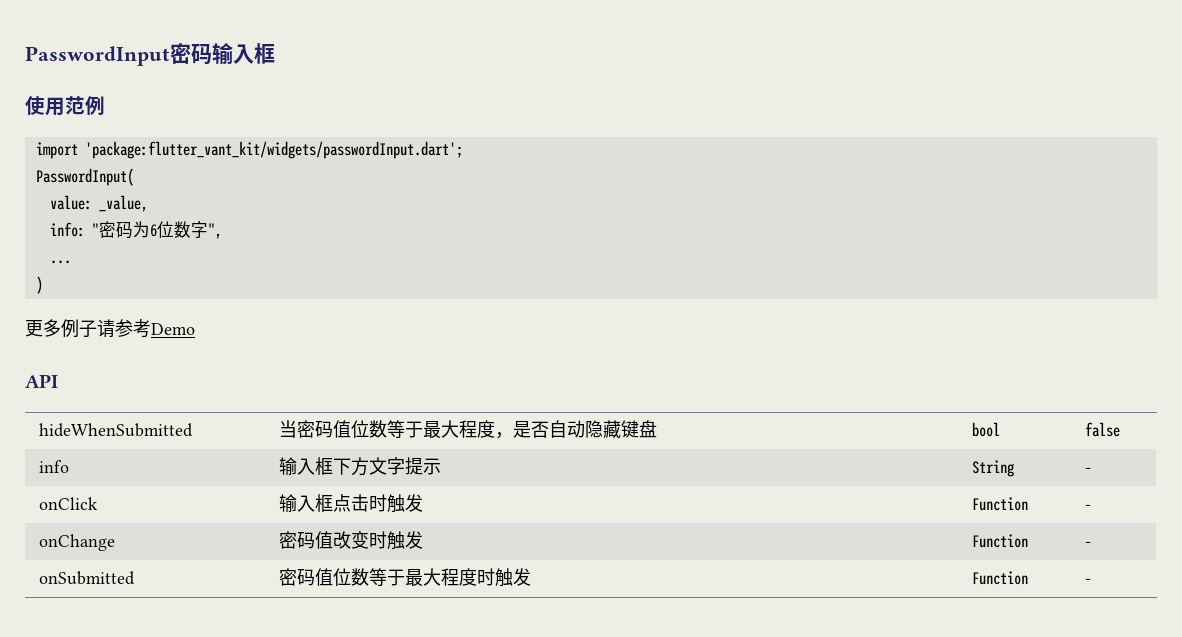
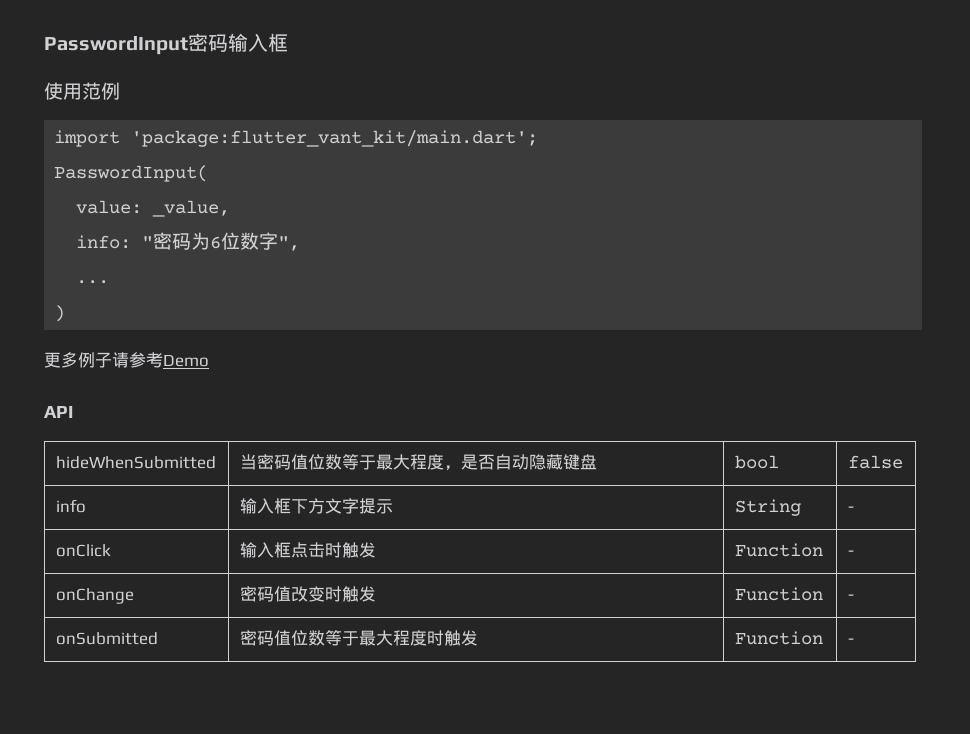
- import 'package:flutter_vant_kit/widgets/passwordInput.dart';
+ import 'package:flutter_vant_kit/main.dart';

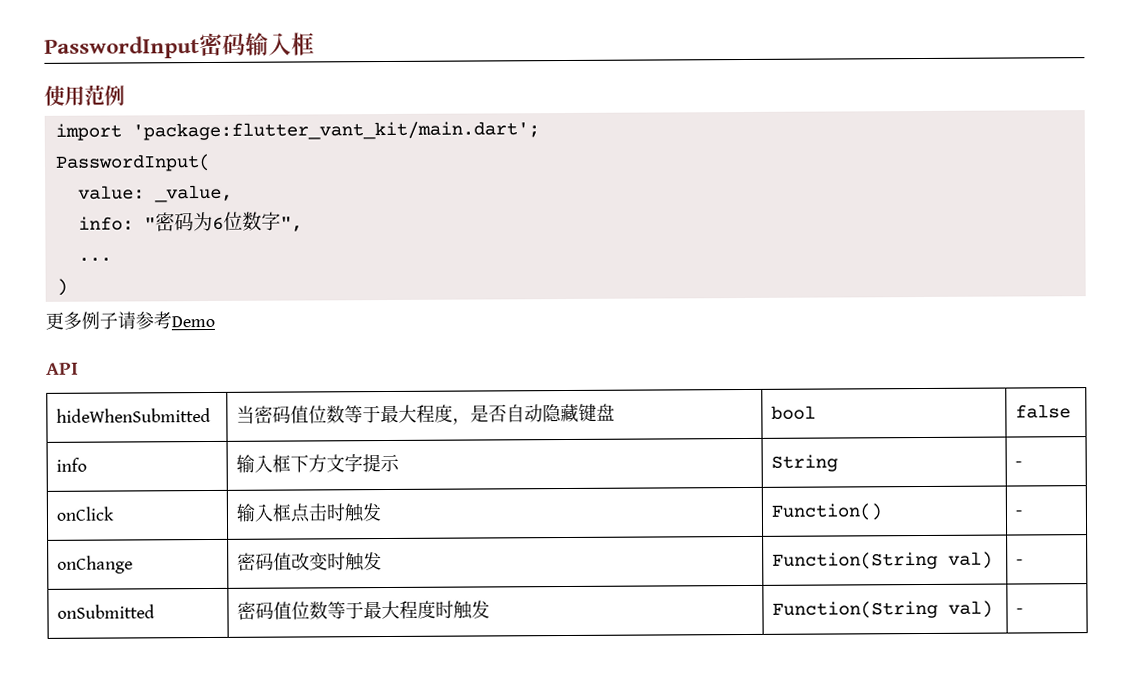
- onClick | 输入框点击时触发 | Function | -
+ onClick | 输入框点击时触发 | Function() | -
- onChange | 密码值改变时触发 | Function | -
+ onChange | 密码值改变时触发 | Function(String val) | -
- onSubmitted | 密码值位数等于最大程度时触发 | Function | -
+ onSubmitted | 密码值位数等于最大程度时触发 | Function(String val) | -

